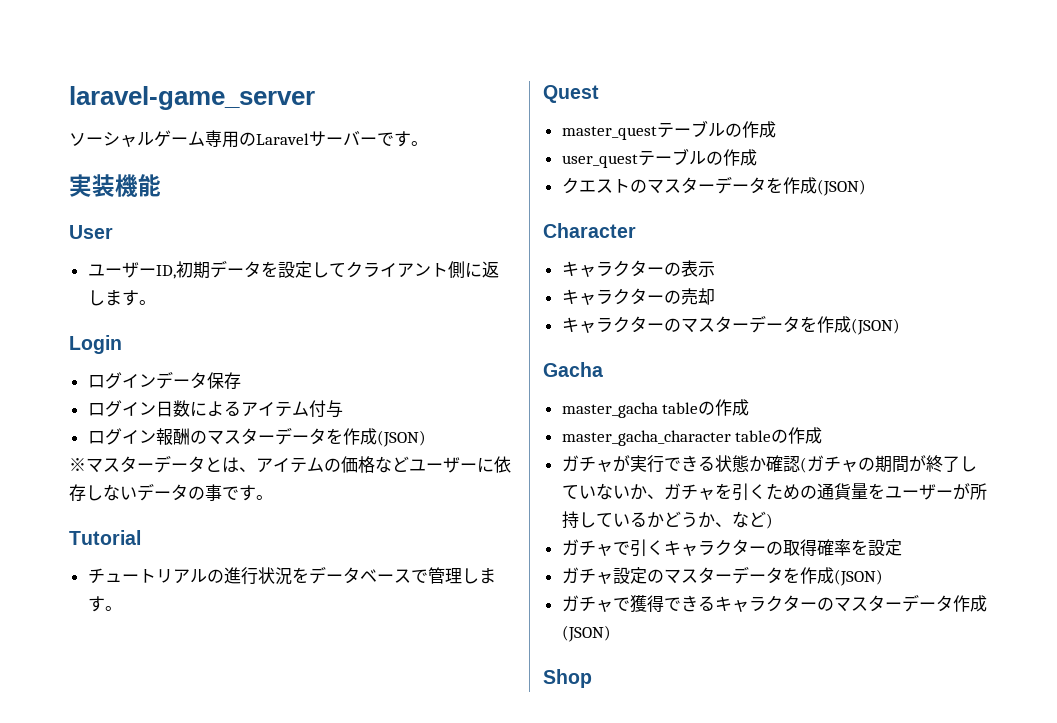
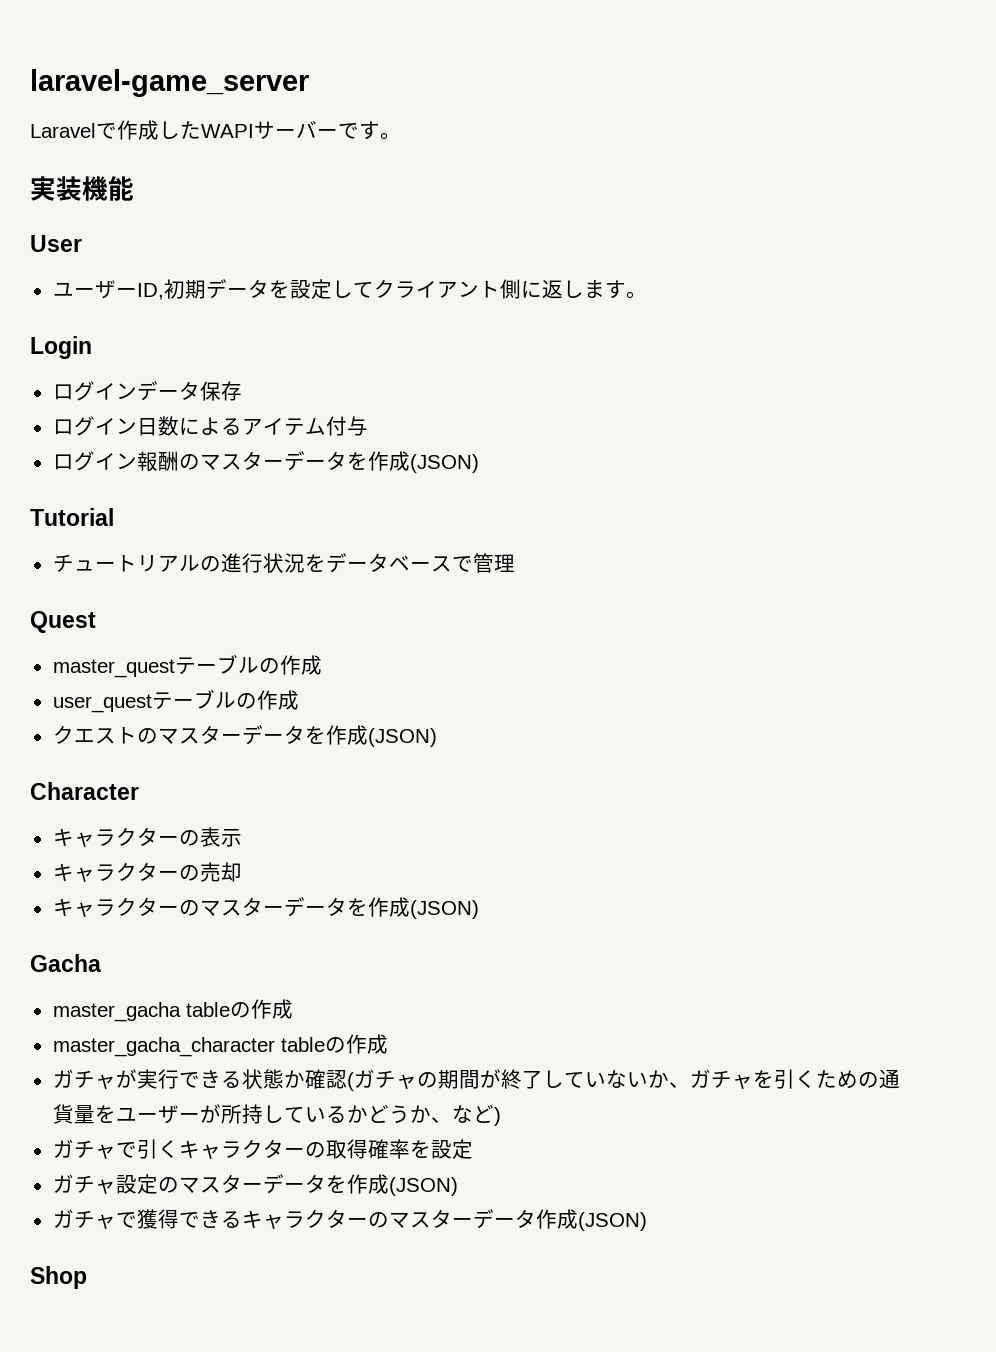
- ソーシャルゲーム専用のLaravelサーバーです。
+ Laravelで作成したWAPIサーバーです。
- ※マスターデータとは、アイテムの価格などユーザーに依存しないデータの事です。
- チュートリアルの進行状況をデータベースで管理します。
+ チュートリアルの進行状況をデータベースで管理

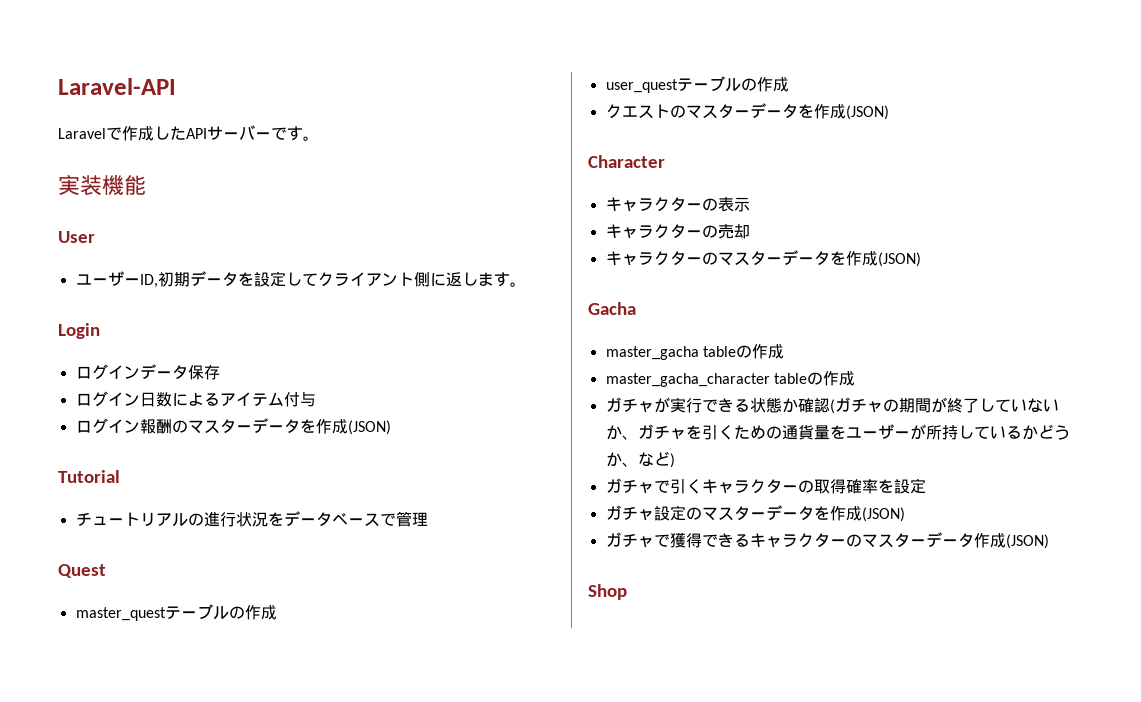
- laravel-game_server
+ Laravel-API
- Laravelで作成したWAPIサーバーです。
+ Laravelで作成したAPIサーバーです。

